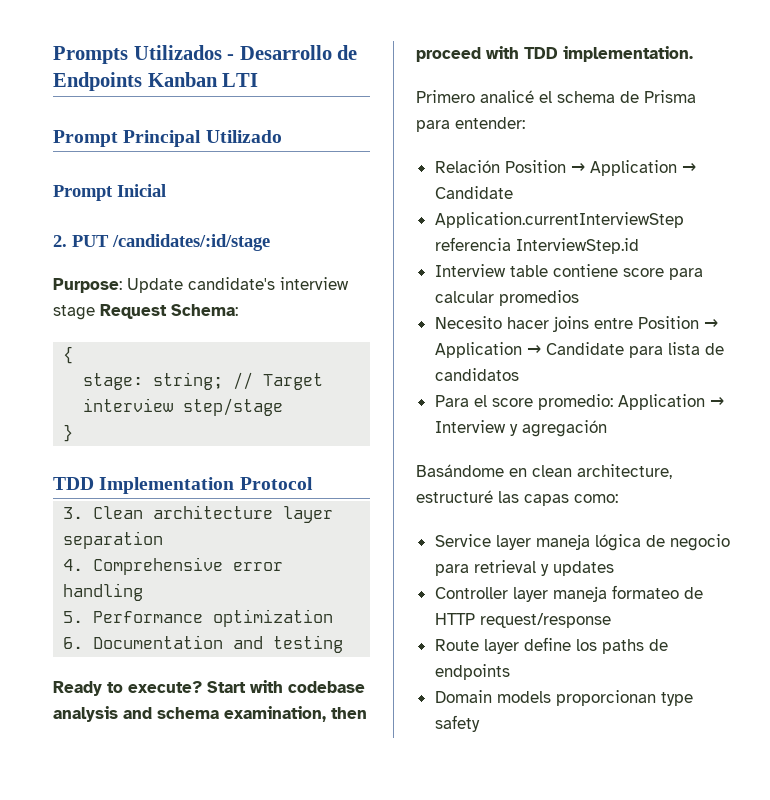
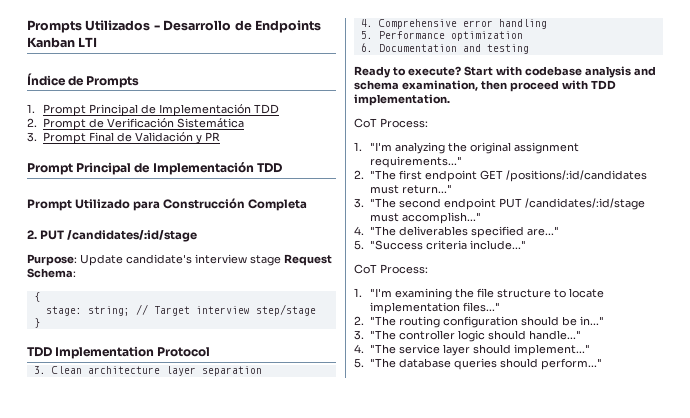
- Prompt Principal Utilizado
- Prompt Inicial
+ Índice de Prompts
+ 1. Prompt Principal de Implementación TDD
+ 2. Prompt de Verificación Sistemática
+ 3. Prompt Final de Validación y PR
+ Prompt Principal de Implementación TDD
+ Prompt Utilizado para Construcción Completa
  Start with codebase analysis and schema examination, then proceed with TDD implementation.
- Primero analicé el schema de Prisma para entender:
- Relación Position → Application → Candidate
- Application.currentInterviewStep referencia InterviewStep.id
- Interview table contiene score para calcular promedios
- Necesito hacer joins entre Position → Application → Candidate para lista de candidatos
- Para el score promedio: Application → Interview y agregación
- Basándome en clean architecture, estructuré las capas como:
- Service layer maneja lógica de negocio para retrieval y updates
- Controller layer maneja formateo de HTTP request/response
- Route layer define los paths de endpoints
- Domain models proporcionan type safety
+ CoT Process:
+ 1. "I'm analyzing the original assignment requirements..."
+ 2. "The first endpoint GET /positions/:id/candidates must return..."
+ 3. "The second endpoint PUT /candidates/:id/stage must accomplish..."
+ 4. "The deliverables specified are..."
+ 5. "Success criteria include..."
+ CoT Process:
+ 1. "I'm examining the file structure to locate implementation files..."
+ 2. "The routing configuration should be in..."
+ 3. "The controller logic should handle..."
+ 4. "The service layer should implement..."
+ 5. "The database queries should perform..."

